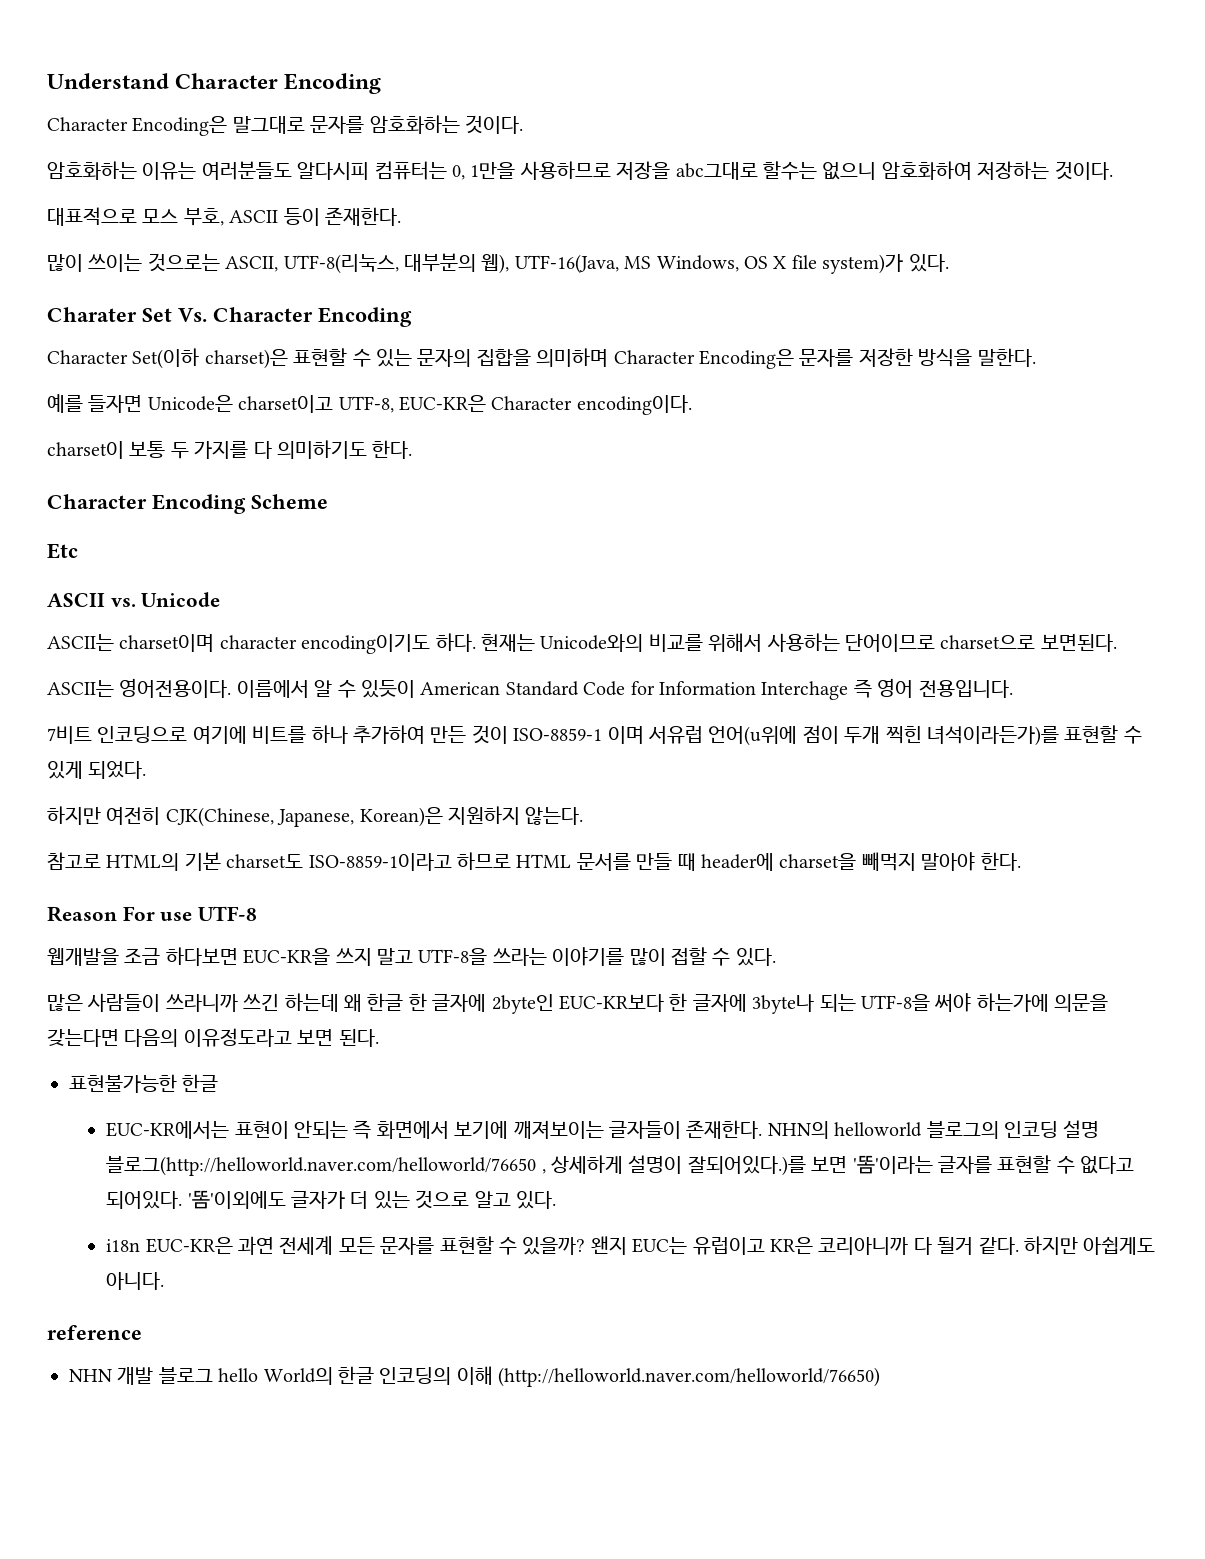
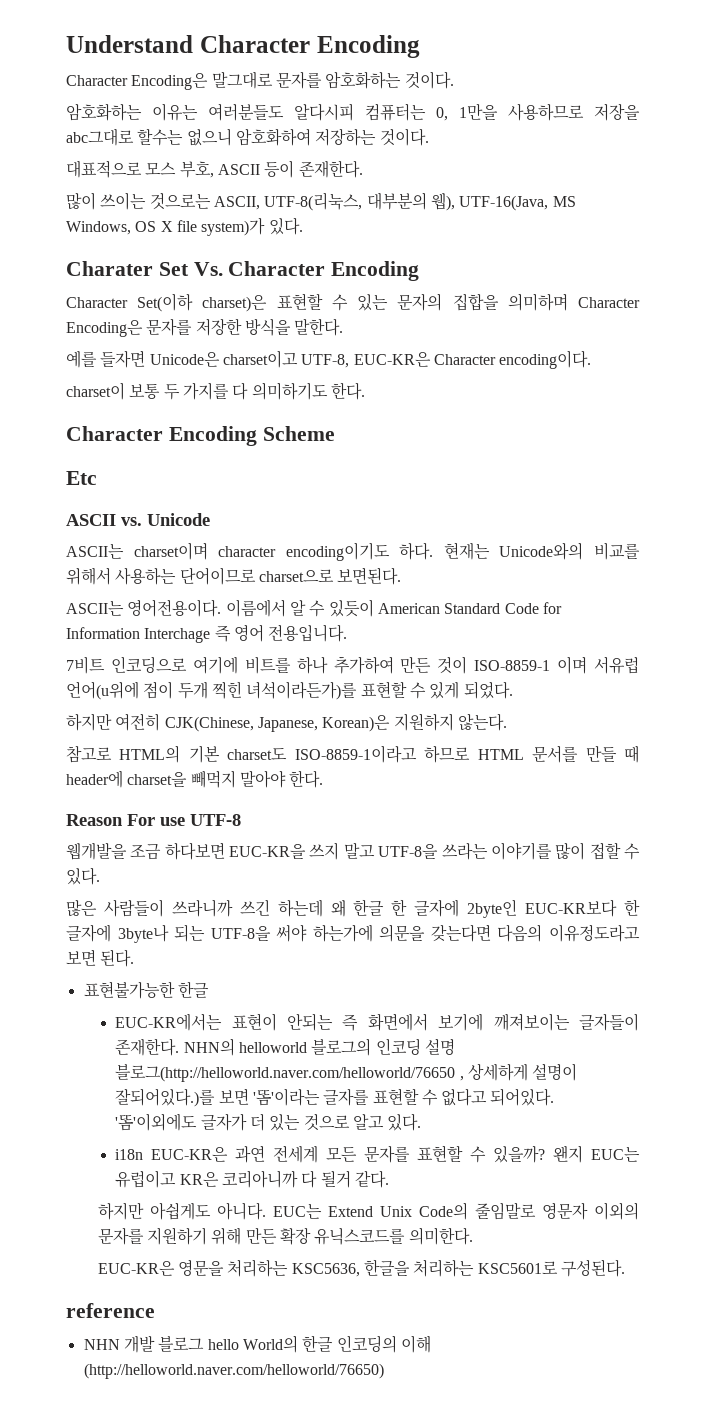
- 왠지 EUC는 유럽이고 KR은 코리아니까 다 될거 같다. 하지만 아쉽게도 아니다.
+ 왠지 EUC는 유럽이고 KR은 코리아니까 다 될거 같다.
+ 하지만 아쉽게도 아니다. EUC는 Extend Unix Code의 줄임말로 영문자 이외의 문자를 지원하기 위해 만든 확장 유닉스코드를 의미한다.
+ EUC-KR은 영문을 처리하는 KSC5636, 한글을 처리하는 KSC5601로 구성된다.

